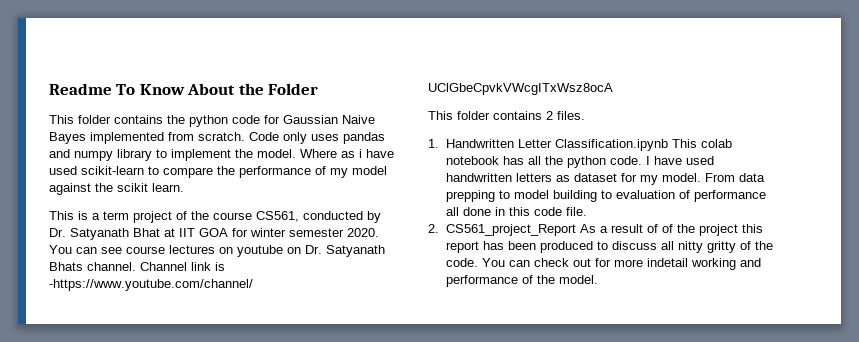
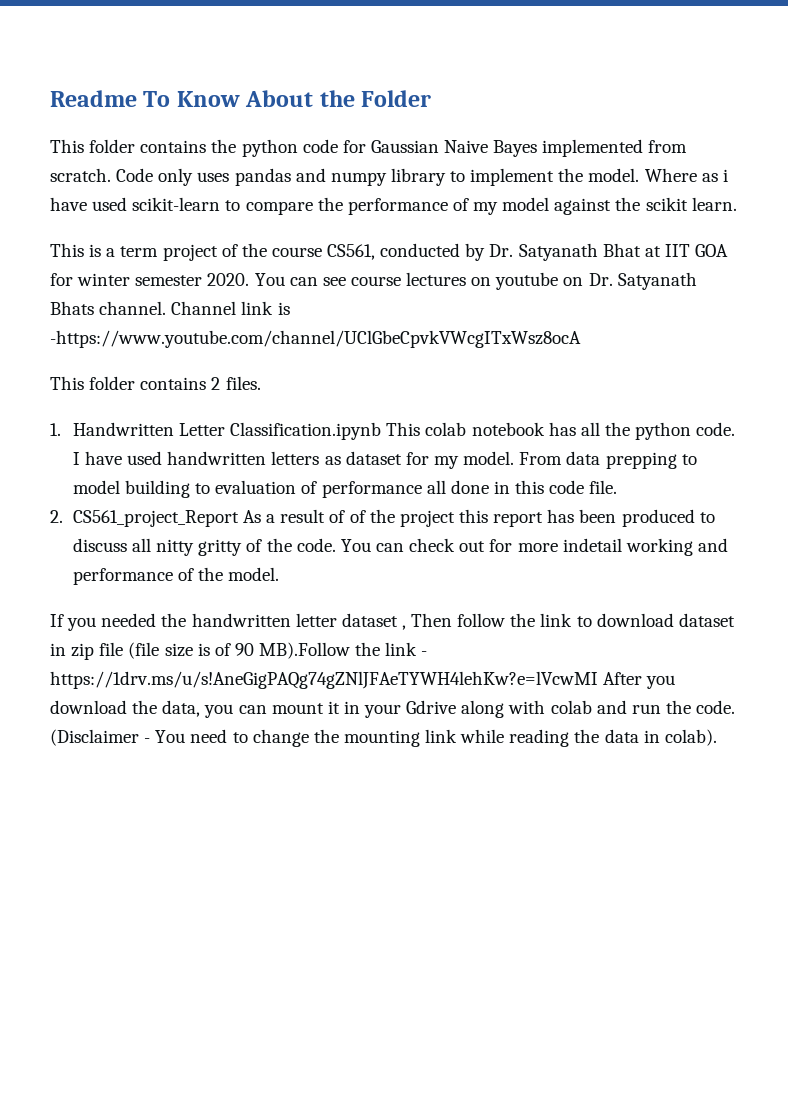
+ If you needed the handwritten letter dataset , Then follow the link to download dataset in zip file (file size is of 90 MB).Follow the link - https://1drv.ms/u/s!AneGigPAQg74gZNlJFAeTYWH4lehKw?e=lVcwMI After you download the data, you can mount it in your Gdrive along with colab and run the code. (Disclaimer - You need to change the mounting link while reading the data in colab).

